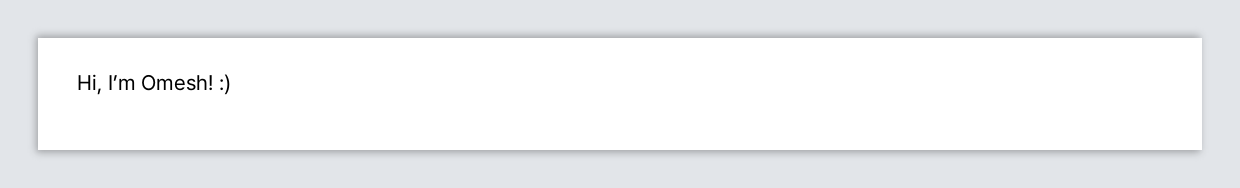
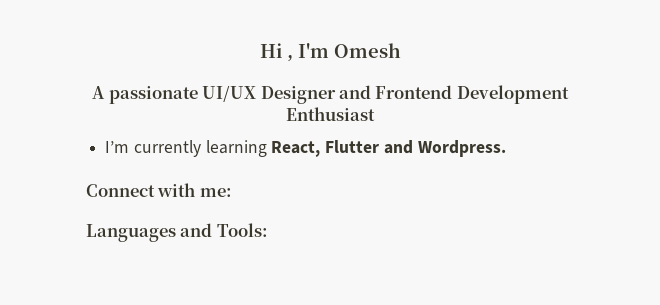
- Hi, I’m Omesh! :)
+ Hi , I'm Omesh
+ A passionate UI/UX Designer and Frontend Development Enthusiast
+ I’m currently learning React, Flutter and Wordpress.
+ Connect with me:
+ Languages and Tools:

